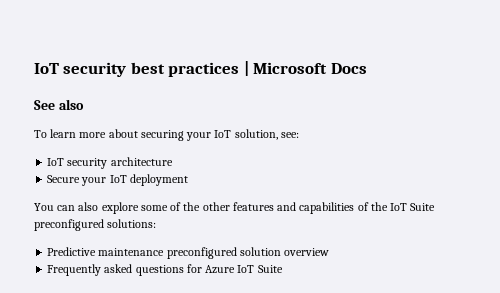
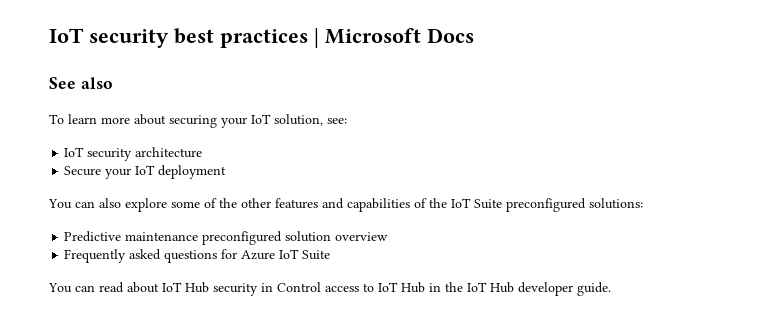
+ You can read about IoT Hub security in Control access to IoT Hub in the IoT Hub developer guide.

